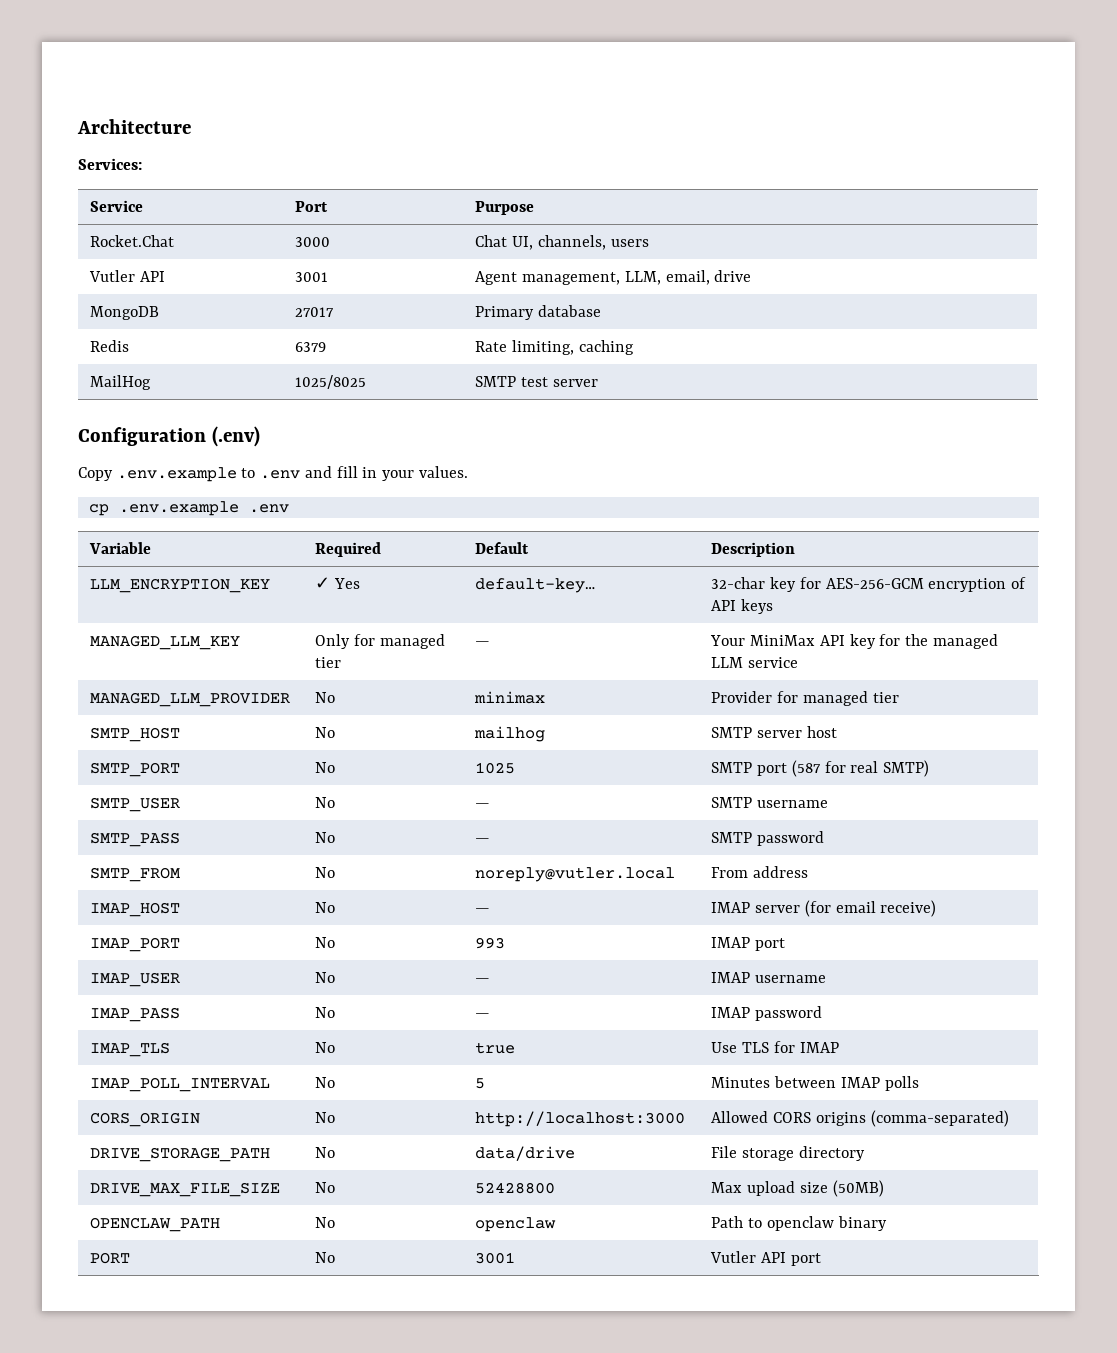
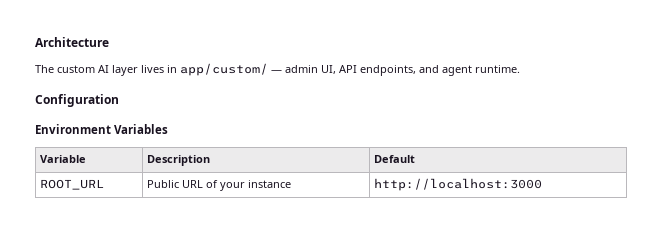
- Services:
- Service | Port | Purpose
- Rocket.Chat | 3000 | Chat UI, channels, users
- Vutler API | 3001 | Agent management, LLM, email, drive
- MongoDB | 27017 | Primary database
- Redis | 6379 | Rate limiting, caching
- MailHog | 1025/8025 | SMTP test server
- Configuration (.env)
- Copy .env.example to .env and fill in your values.
- cp .env.example .env
+ The custom AI layer lives in app/custom/ — admin UI, API endpoints, and agent runtime.
+ Configuration
+ Environment Variables
- Variable | Required | Default | Description
- LLM_ENCRYPTION_KEY | ✓ Yes | default-key… | 32-char key for AES-256-GCM encryption of API keys
- MANAGED_LLM_KEY | Only for managed tier | — | Your MiniMax API key for the managed LLM service
- MANAGED_LLM_PROVIDER | No | minimax | Provider for managed tier
- SMTP_HOST | No | mailhog | SMTP server host
- SMTP_PORT | No | 1025 | SMTP port (587 for real SMTP)
- SMTP_USER | No | — | SMTP username
- SMTP_PASS | No | — | SMTP password
- SMTP_FROM | No | noreply@vutler.local | From address
- IMAP_HOST | No | — | IMAP server (for email receive)
- IMAP_PORT | No | 993 | IMAP port
- IMAP_USER | No | — | IMAP username
- IMAP_PASS | No | — | IMAP password
- IMAP_TLS | No | true | Use TLS for IMAP
- IMAP_POLL_INTERVAL | No | 5 | Minutes between IMAP polls
- CORS_ORIGIN | No | http://localhost:3000 | Allowed CORS origins (comma-separated)
- DRIVE_STORAGE_PATH | No | data/drive | File storage directory
- DRIVE_MAX_FILE_SIZE | No | 52428800 | Max upload size (50MB)
- OPENCLAW_PATH | No | openclaw | Path to openclaw binary
- PORT | No | 3001 | Vutler API port
+ Variable | Description | Default
+ ROOT_URL | Public URL of your instance | http://localhost:3000

